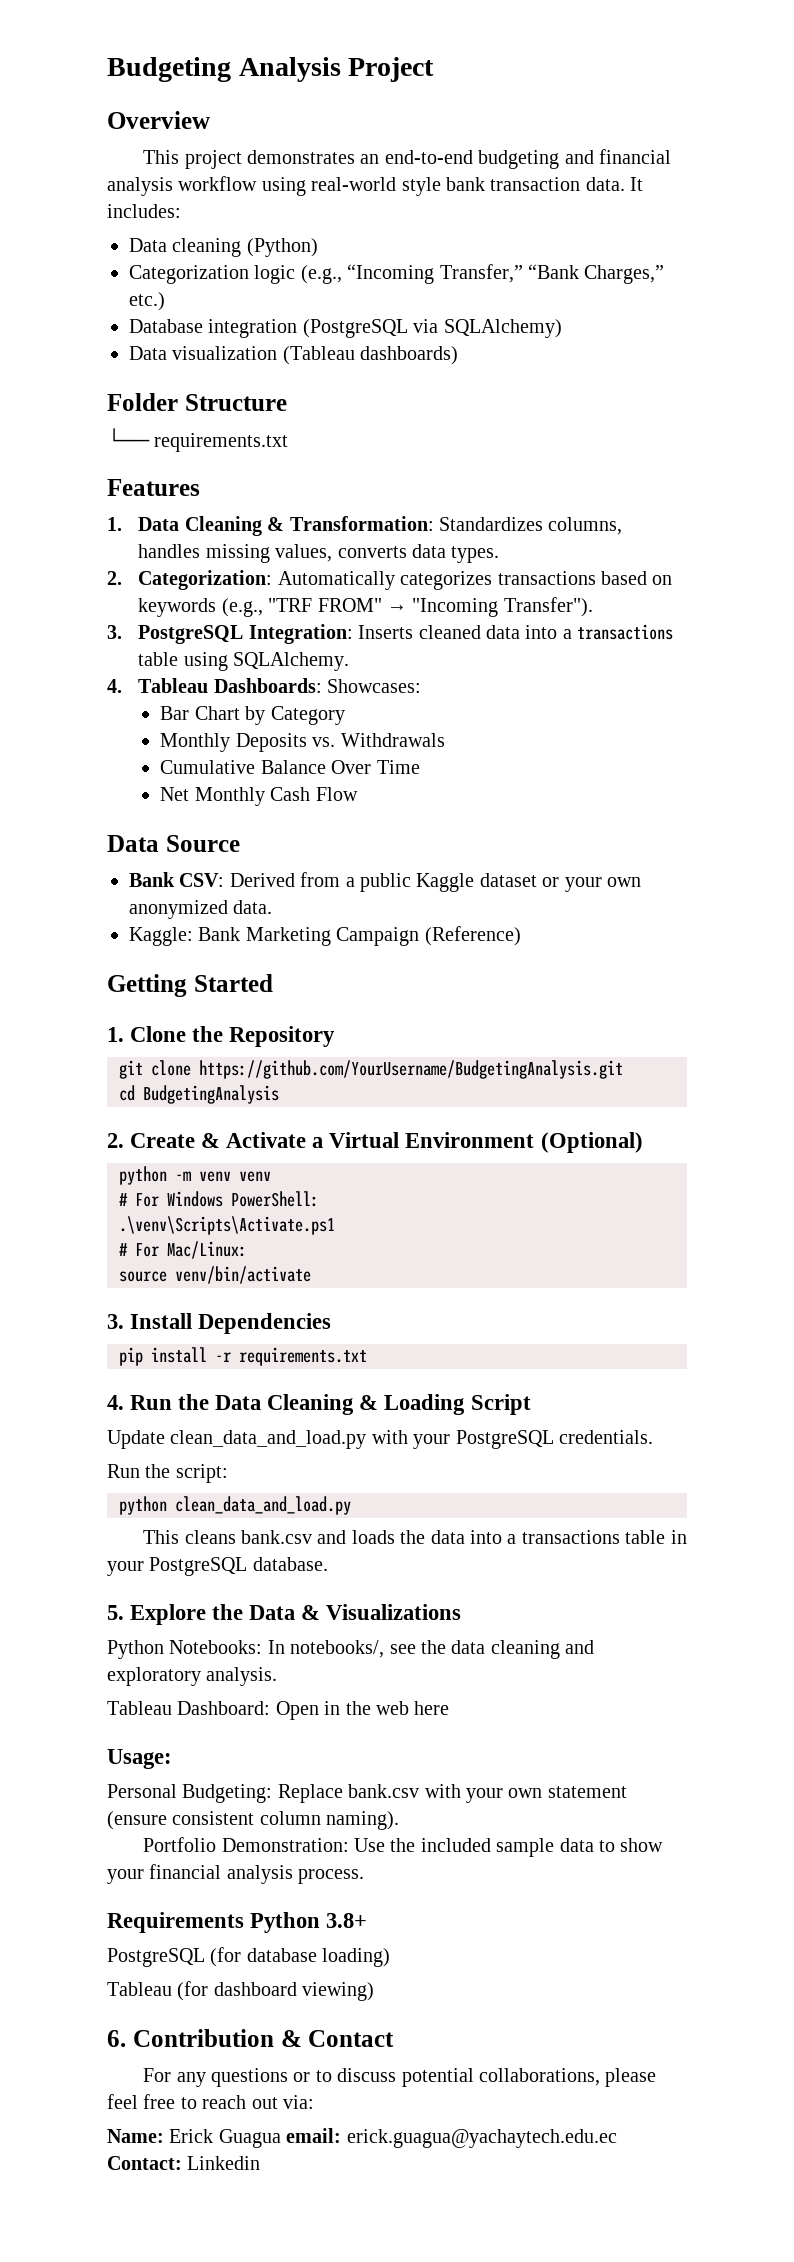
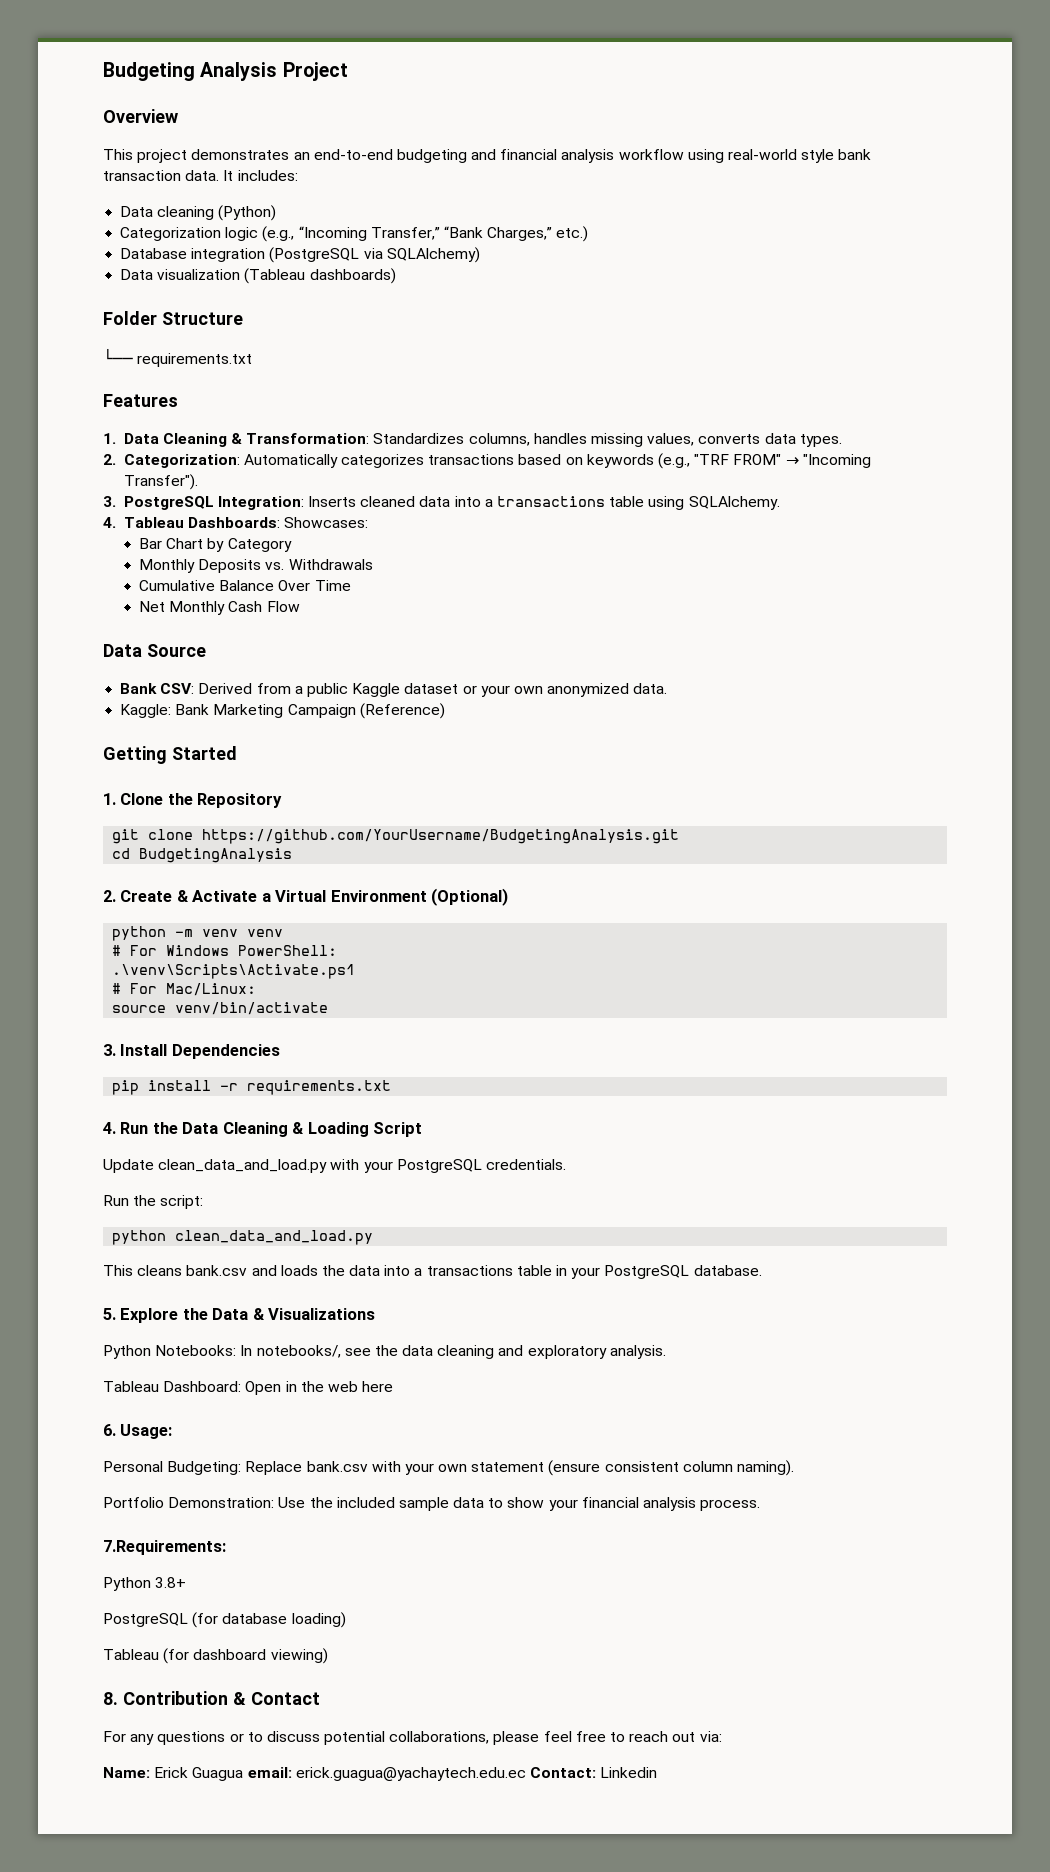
- Usage:
+ 6. Usage:
- Requirements Python 3.8+
+ 7.Requirements:
+ Python 3.8+
- 6. Contribution & Contact
+ 8. Contribution & Contact

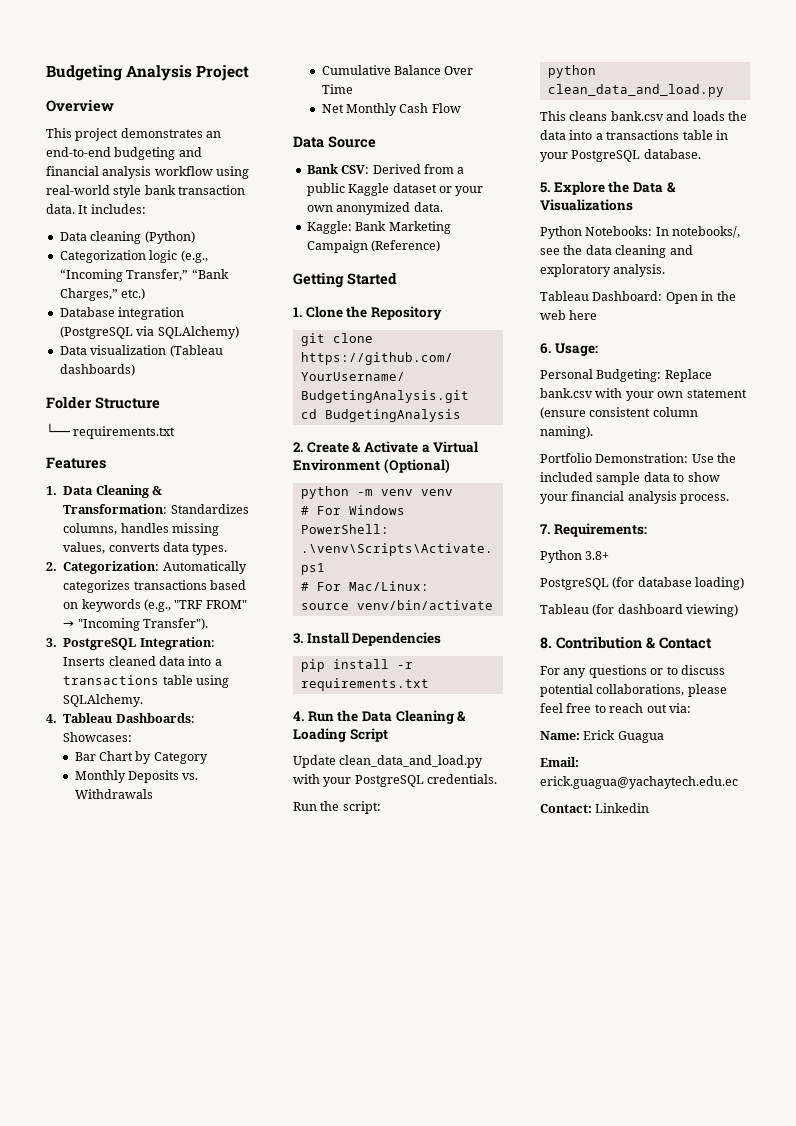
- 7.Requirements:
+ 7. Requirements:
- Name: Erick Guagua email: erick.guagua@yachaytech.edu.ec Contact: Linkedin
+ Name: Erick Guagua
+ Email: erick.guagua@yachaytech.edu.ec
+ Contact: Linkedin

